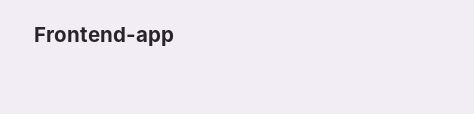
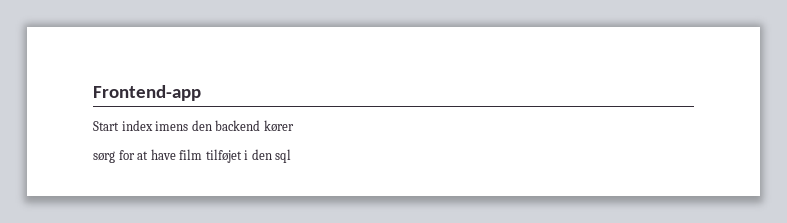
+ Start index imens den backend kører
+ sørg for at have film tilføjet i den sql

